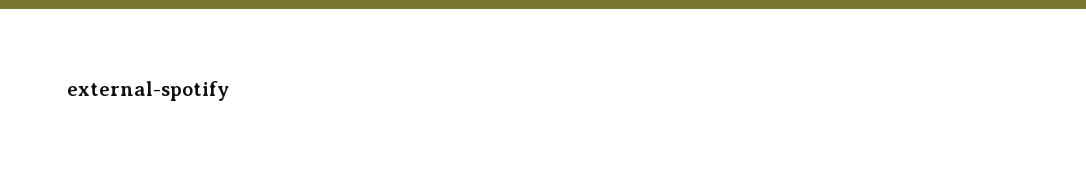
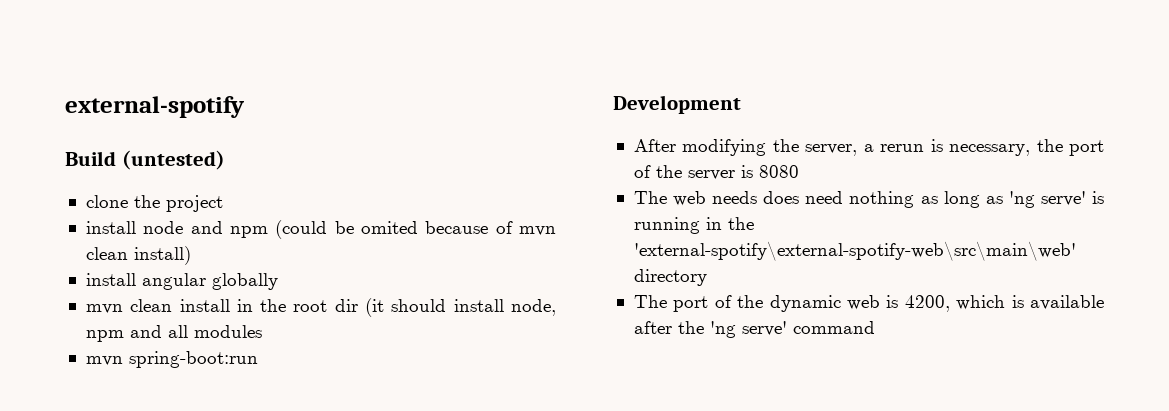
+ Build (untested)
+ clone the project
+ install node and npm (could be omited because of mvn clean install)
+ install angular globally
+ mvn clean install in the root dir (it should install node, npm and all modules
+ mvn spring-boot:run
+ Development
+ After modifying the server, a rerun is necessary, the port of the server is 8080
+ The web needs does need nothing as long as 'ng serve' is running in the 'external-spotify\external-spotify-web\src\main\web' directory
+ The port of the dynamic web is 4200, which is available after the 'ng serve' command

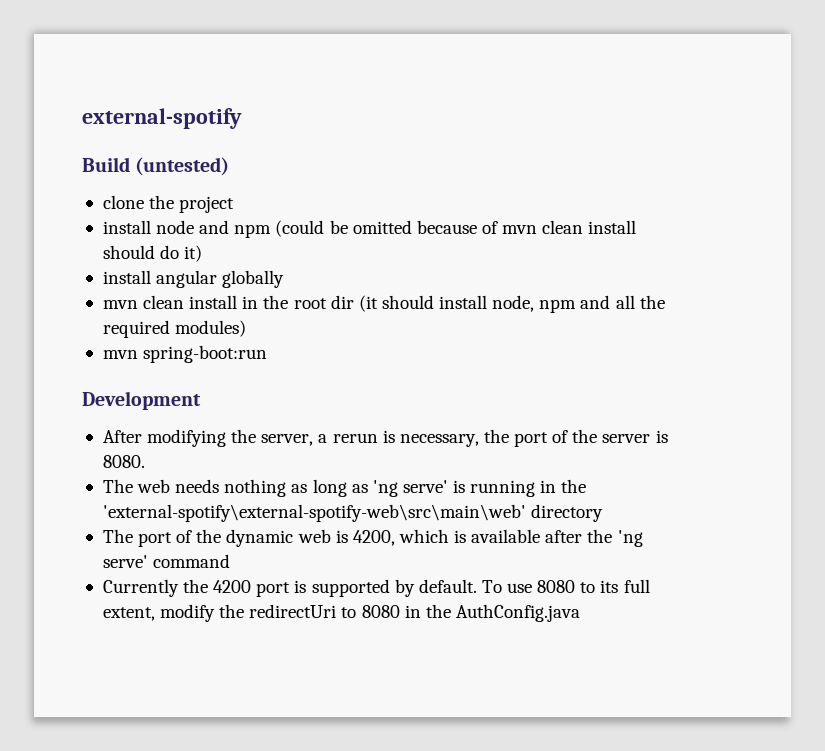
- install node and npm (could be omited because of mvn clean install)
+ install node and npm (could be omitted because of mvn clean install should do it)
- mvn clean install in the root dir (it should install node, npm and all modules
+ mvn clean install in the root dir (it should install node, npm and all the required modules)
- After modifying the server, a rerun is necessary, the port of the server is 8080
+ After modifying the server, a rerun is necessary, the port of the server is 8080.
- The web needs does need nothing as long as 'ng serve' is running in the 'external-spotify\external-spotify-web\src\main\web' directory
+ The web needs nothing as long as 'ng serve' is running in the 'external-spotify\external-spotify-web\src\main\web' directory
+ Currently the 4200 port is supported by default. To use 8080 to its full extent, modify the redirectUri to 8080 in the AuthConfig.java

